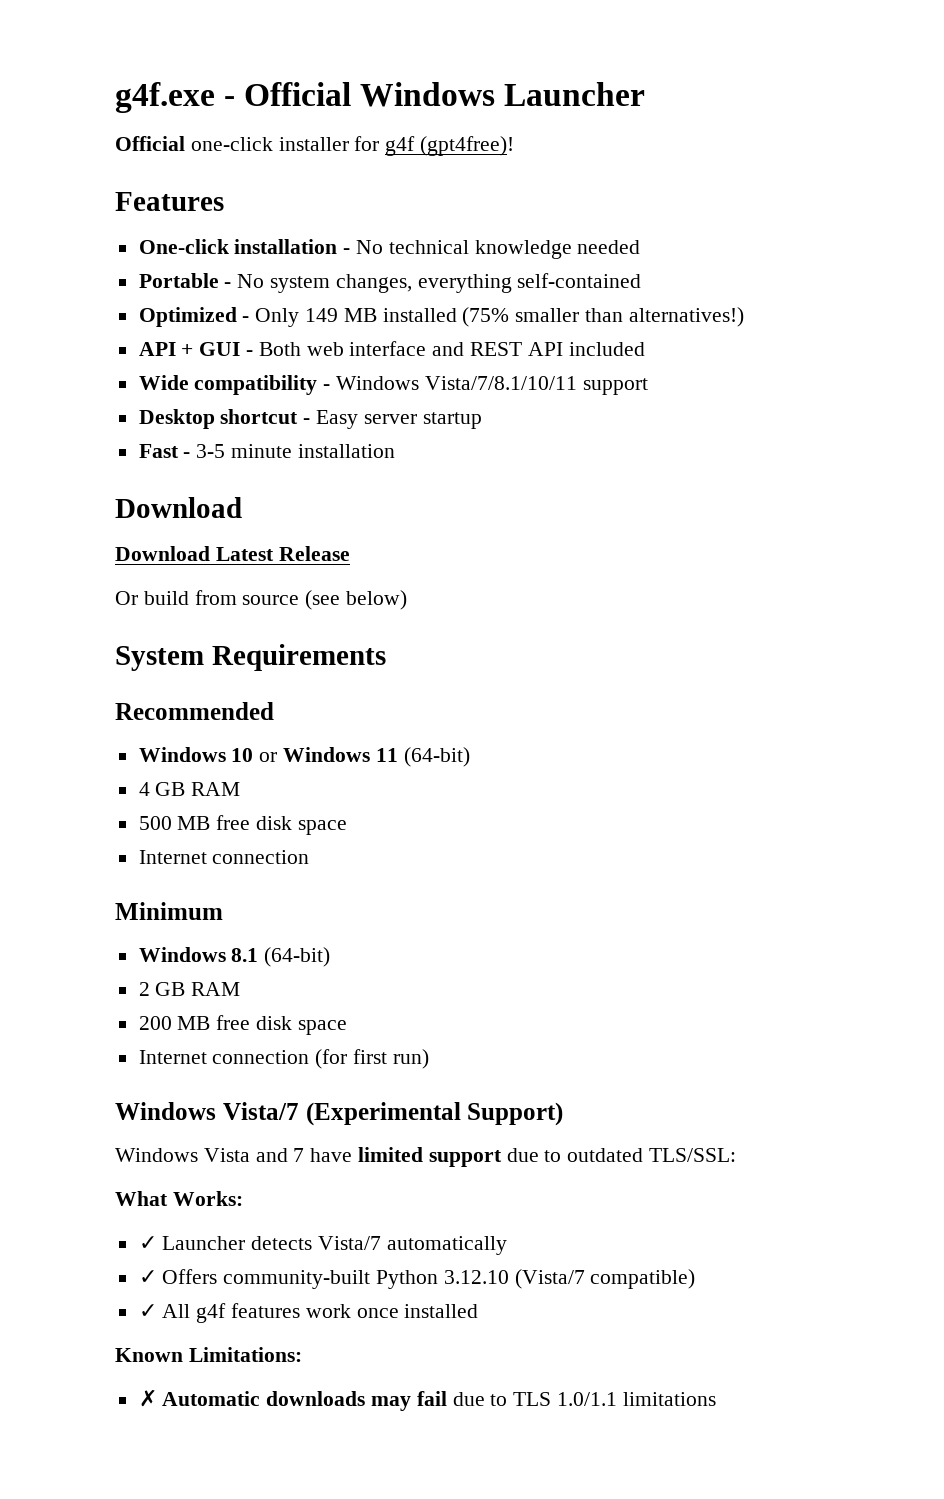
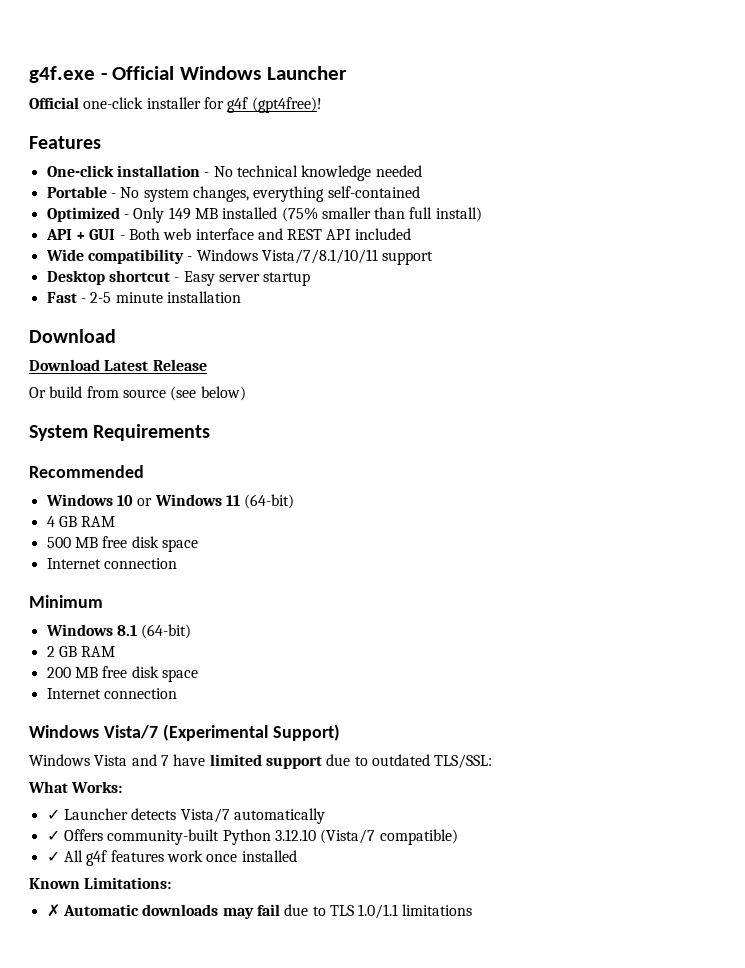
- Optimized - Only 149 MB installed (75% smaller than alternatives!)
+ Optimized - Only 149 MB installed (75% smaller than full install)
- Fast - 3-5 minute installation
+ Fast - 2-5 minute installation
  200 MB free disk space
- Internet connection (for first run)
+ Internet connection

